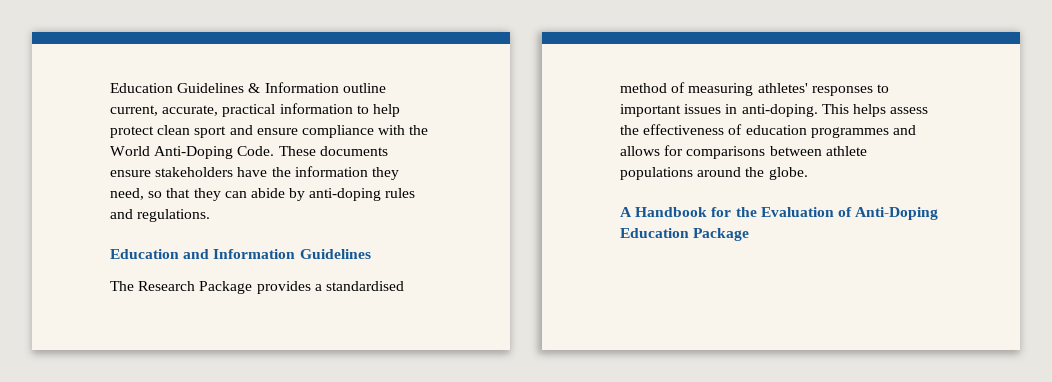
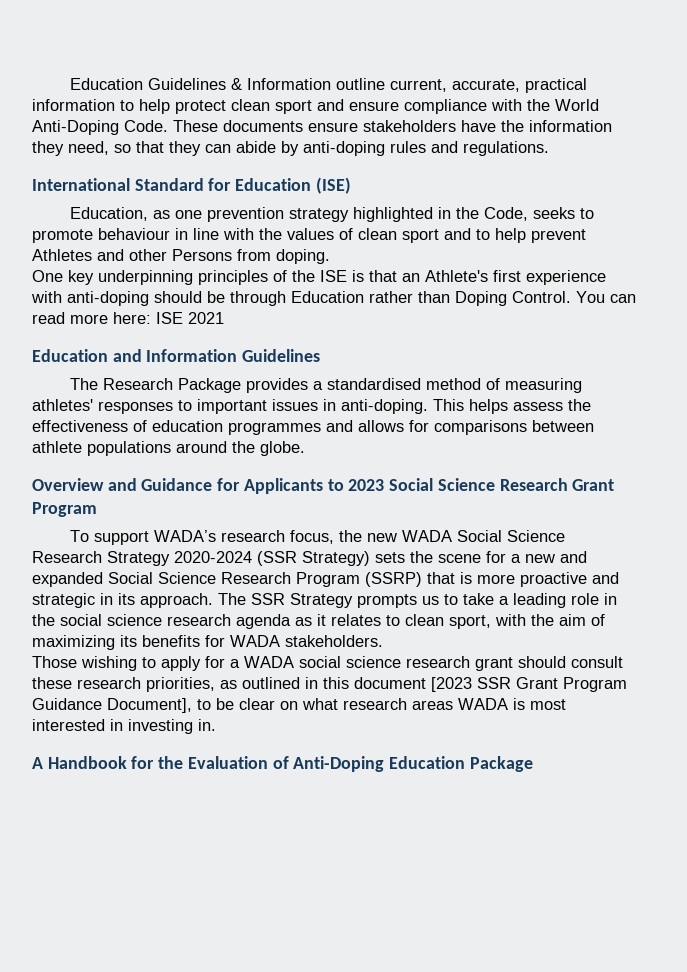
+ International Standard for Education (ISE)
+ Education, as one prevention strategy highlighted in the Code, seeks to promote behaviour in line with the values of clean sport and to help prevent Athletes and other Persons from doping.
+ One key underpinning principles of the ISE is that an Athlete's first experience with anti-doping should be through Education rather than Doping Control. You can read more here: ISE 2021
+ Overview and Guidance for Applicants to 2023 Social Science Research Grant Program
+ To support WADA’s research focus, the new WADA Social Science Research Strategy 2020-2024 (SSR Strategy) sets the scene for a new and expanded Social Science Research Program (SSRP) that is more proactive and strategic in its approach. The SSR Strategy prompts us to take a leading role in the social science research agenda as it relates to clean sport, with the aim of maximizing its benefits for WADA stakeholders.
+ Those wishing to apply for a WADA social science research grant should consult these research priorities, as outlined in this document [2023 SSR Grant Program Guidance Document], to be clear on what research areas WADA is most interested in investing in.

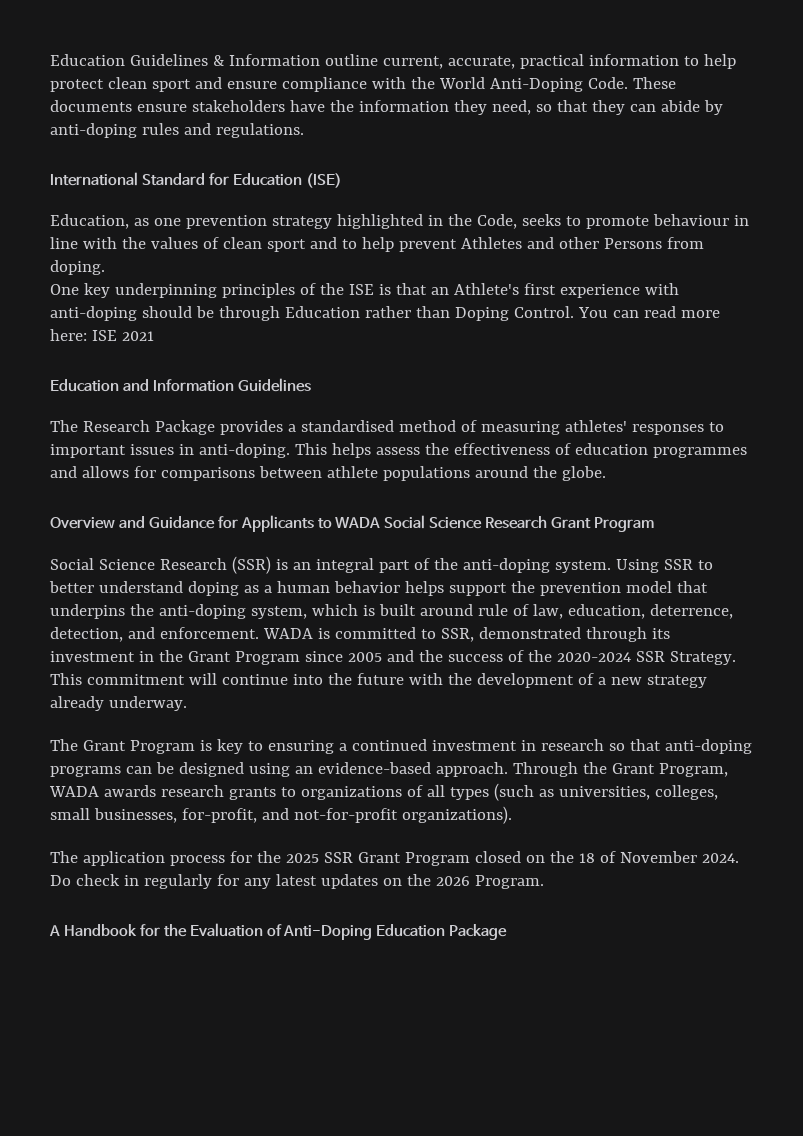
- Overview and Guidance for Applicants to 2023 Social Science Research Grant Program
+ Overview and Guidance for Applicants to WADA Social Science Research Grant Program
- To support WADA’s research focus, the new WADA Social Science Research Strategy 2020-2024 (SSR Strategy) sets the scene for a new and expanded Social Science Research Program (SSRP) that is more proactive and strategic in its approach. The SSR Strategy prompts us to take a leading role in the social science research agenda as it relates to clean sport, with the aim of maximizing its benefits for WADA stakeholders.
- Those wishing to apply for a WADA social science research grant should consult these research priorities, as outlined in this document [2023 SSR Grant Program Guidance Document], to be clear on what research areas WADA is most interested in investing in.
+ Social Science Research (SSR) is an integral part of the anti-doping system. Using SSR to better understand doping as a human behavior helps support the prevention model that underpins the anti-doping system, which is built around rule of law, education, deterrence, detection, and enforcement. WADA is committed to SSR, demonstrated through its investment in the Grant Program since 2005 and the success of the 2020-2024 SSR Strategy. This commitment will continue into the future with the development of a new strategy already underway.
+ The Grant Program is key to ensuring a continued investment in research so that anti-doping programs can be designed using an evidence-based approach. Through the Grant Program, WADA awards research grants to organizations of all types (such as universities, colleges, small businesses, for-profit, and not-for-profit organizations).
+ The application process for the 2025 SSR Grant Program closed on the 18 of November 2024. Do check in regularly for any latest updates on the 2026 Program.

